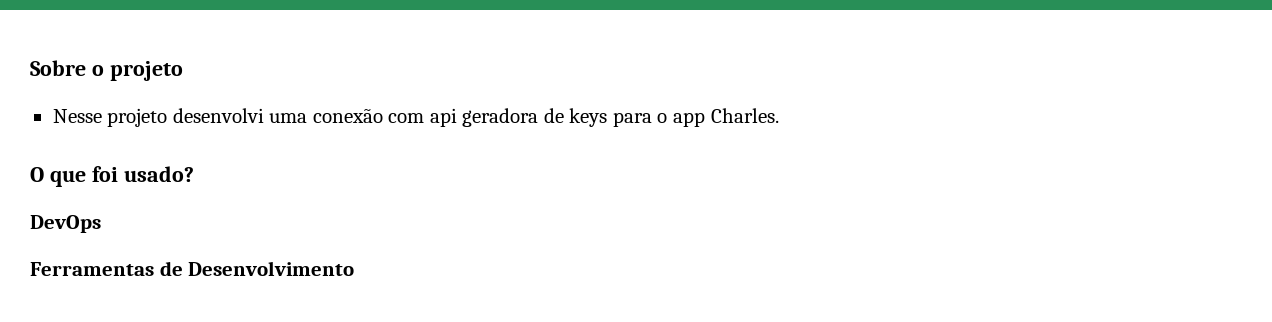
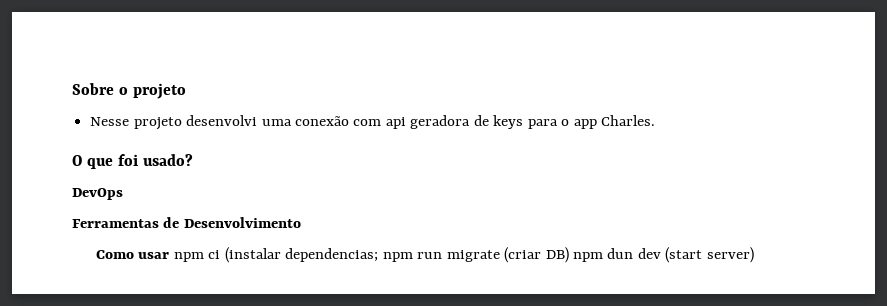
+ Como usar npm ci (instalar dependencias; npm run migrate (criar DB) npm dun dev (start server)

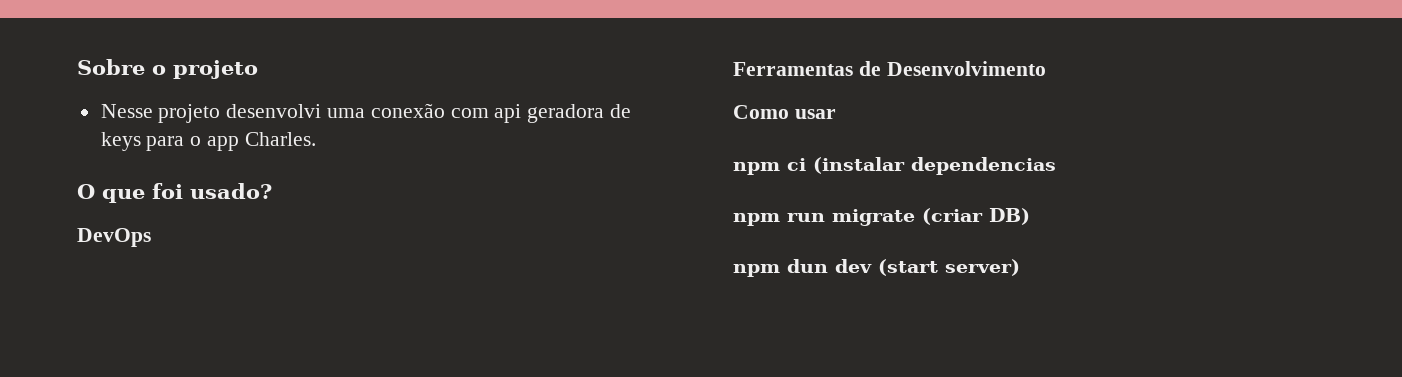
- Como usar npm ci (instalar dependencias; npm run migrate (criar DB) npm dun dev (start server)
+ Como usar
+ npm ci (instalar dependencias
+ npm run migrate (criar DB)
+ npm dun dev (start server)

